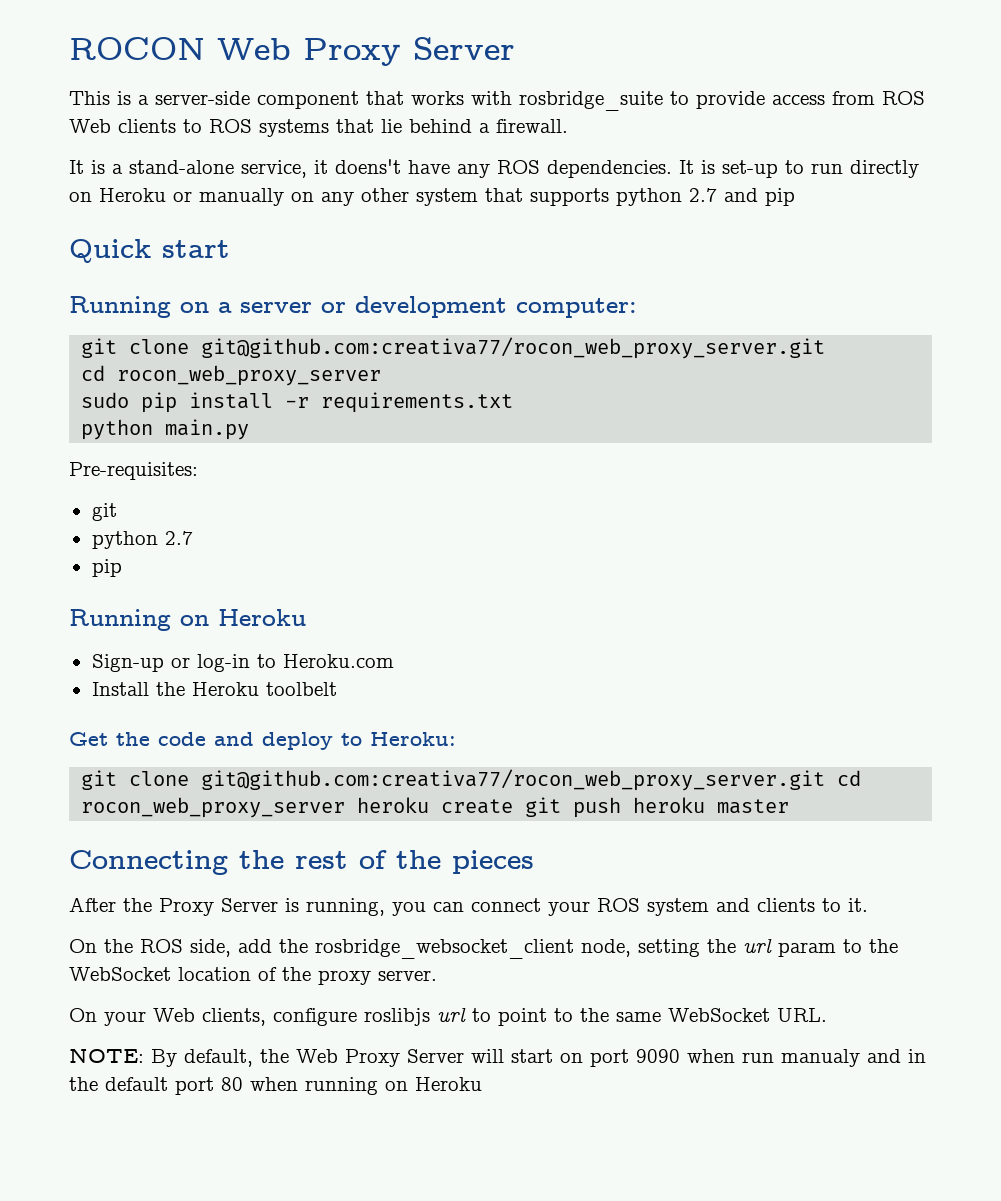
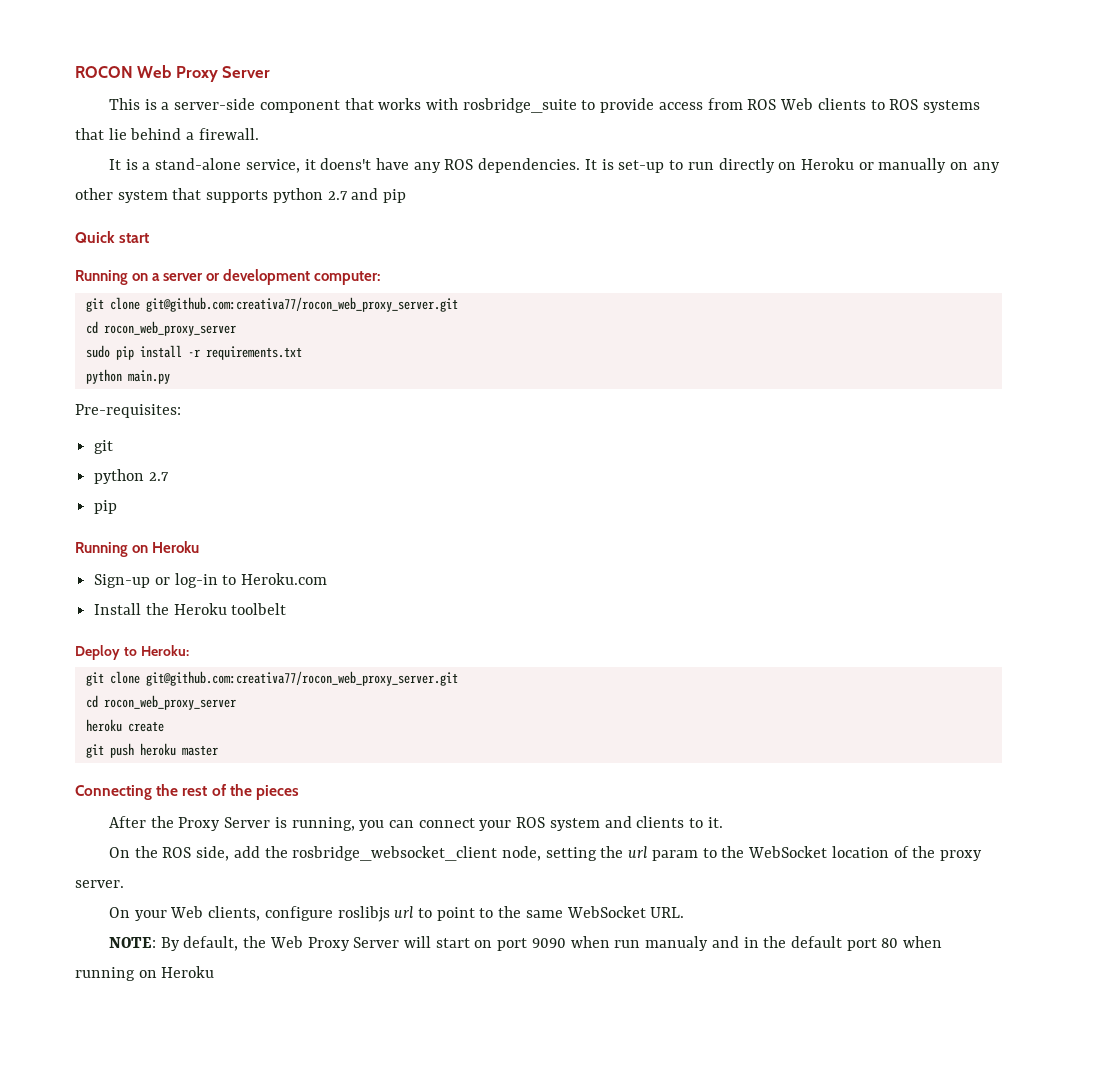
- Get the code and deploy to Heroku:
- git clone git@github.com:creativa77/rocon_web_proxy_server.git cd rocon_web_proxy_server heroku create git push heroku master
+ Deploy to Heroku:
+ git clone git@github.com:creativa77/rocon_web_proxy_server.git
+ cd rocon_web_proxy_server
+ heroku create
+ git push heroku master

